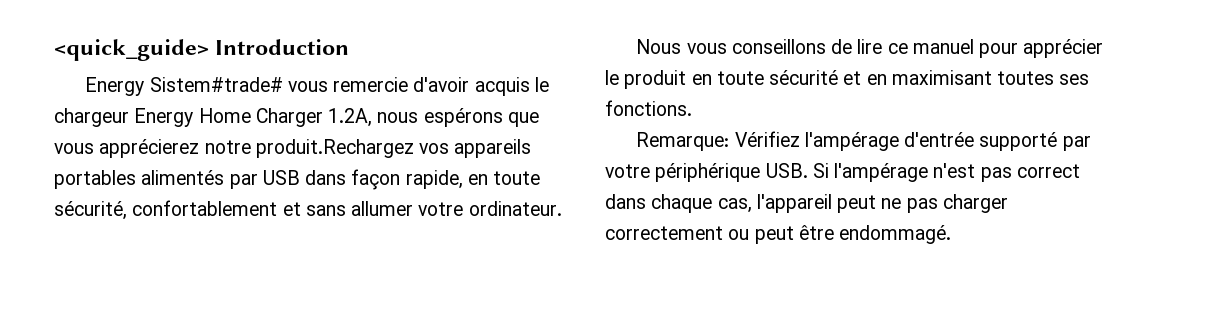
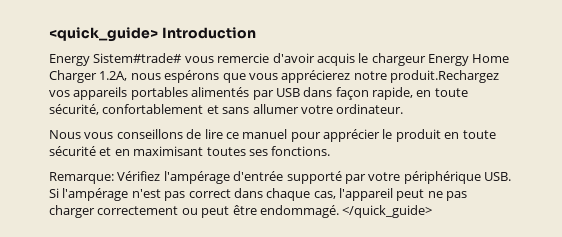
+ </quick_guide>

